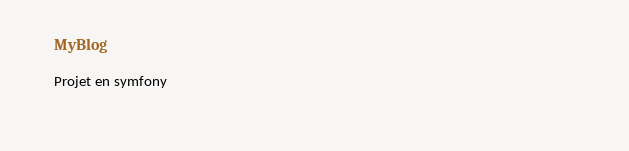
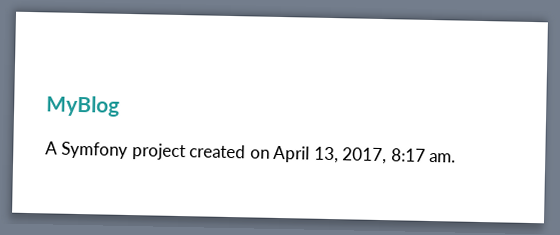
- Projet en symfony
+ A Symfony project created on April 13, 2017, 8:17 am.

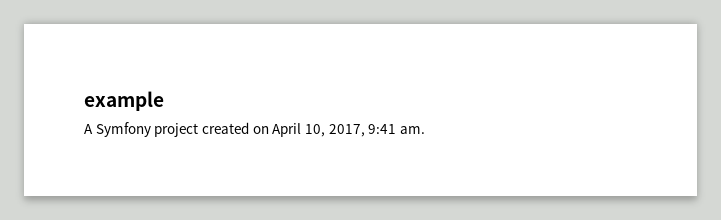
- MyBlog
+ example
- A Symfony project created on April 13, 2017, 8:17 am.
+ A Symfony project created on April 10, 2017, 9:41 am.

